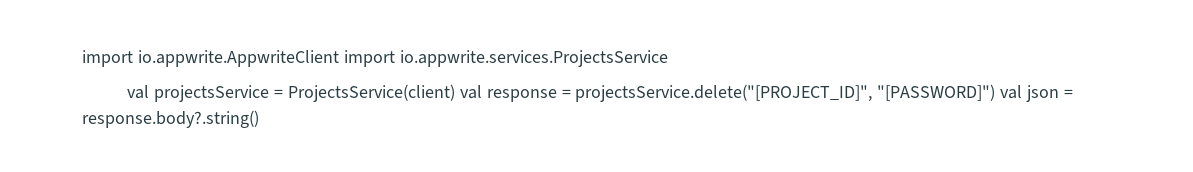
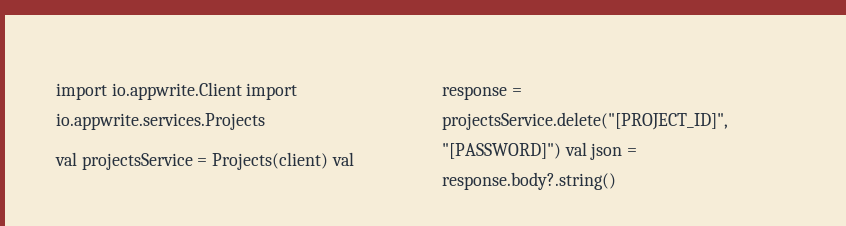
- import io.appwrite.AppwriteClient import io.appwrite.services.ProjectsService
+ import io.appwrite.Client import io.appwrite.services.Projects
- val projectsService = ProjectsService(client) val response = projectsService.delete("[PROJECT_ID]", "[PASSWORD]") val json = response.body?.string()
+ val projectsService = Projects(client) val response = projectsService.delete("[PROJECT_ID]", "[PASSWORD]") val json = response.body?.string()

